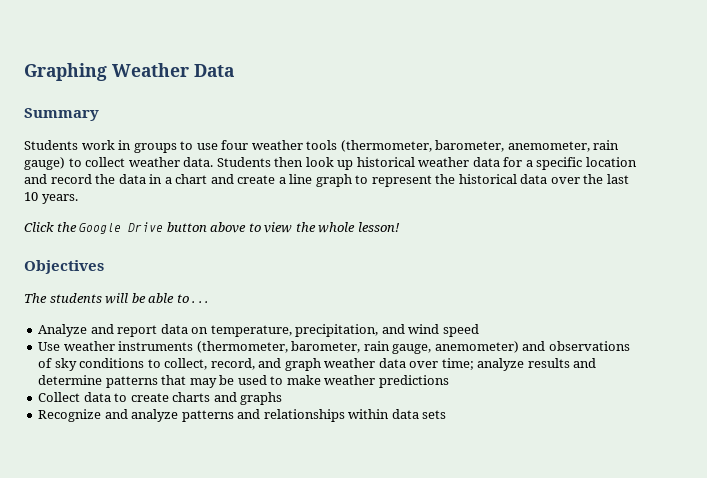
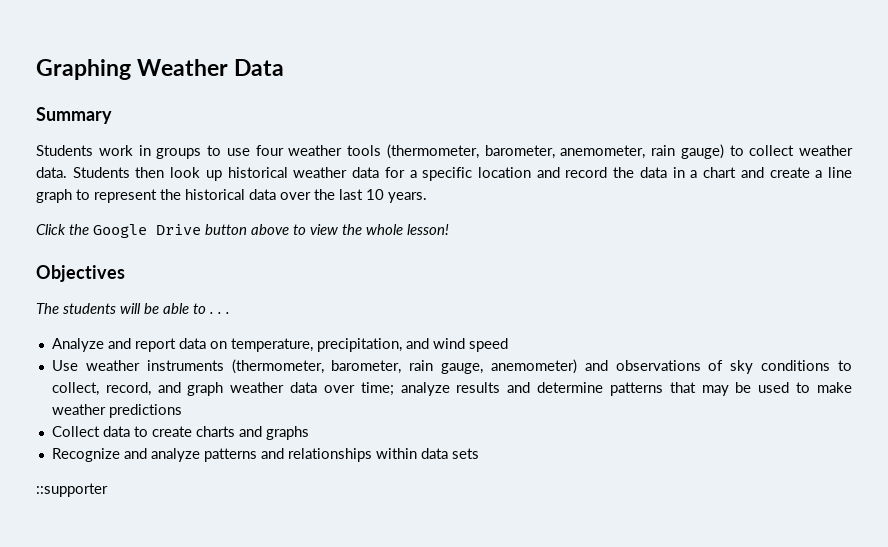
+ ::supporter

